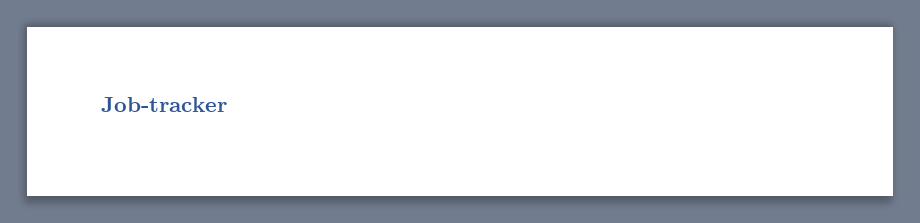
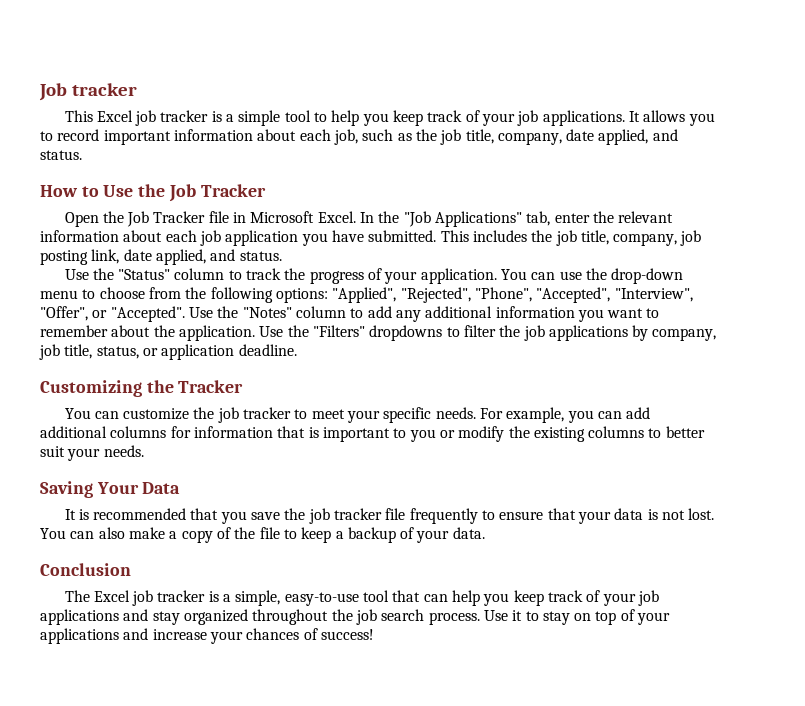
- Job-tracker
+ Job tracker
+ This Excel job tracker is a simple tool to help you keep track of your job applications. It allows you to record important information about each job, such as the job title, company, date applied, and status.
+ How to Use the Job Tracker
+ Open the Job Tracker file in Microsoft Excel. In the "Job Applications" tab, enter the relevant information about each job application you have submitted. This includes the job title, company, job posting link, date applied, and status.
+ Use the "Status" column to track the progress of your application. You can use the drop-down menu to choose from the following options: "Applied", "Rejected", "Phone", "Accepted", "Interview", "Offer", or "Accepted". Use the "Notes" column to add any additional information you want to remember about the application. Use the "Filters" dropdowns to filter the job applications by company, job title, status, or application deadline.
+ Customizing the Tracker
+ You can customize the job tracker to meet your specific needs. For example, you can add additional columns for information that is important to you or modify the existing columns to better suit your needs.
+ Saving Your Data
+ It is recommended that you save the job tracker file frequently to ensure that your data is not lost. You can also make a copy of the file to keep a backup of your data.
+ Conclusion
+ The Excel job tracker is a simple, easy-to-use tool that can help you keep track of your job applications and stay organized throughout the job search process. Use it to stay on top of your applications and increase your chances of success!

